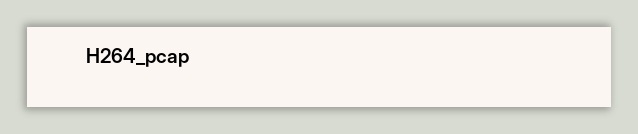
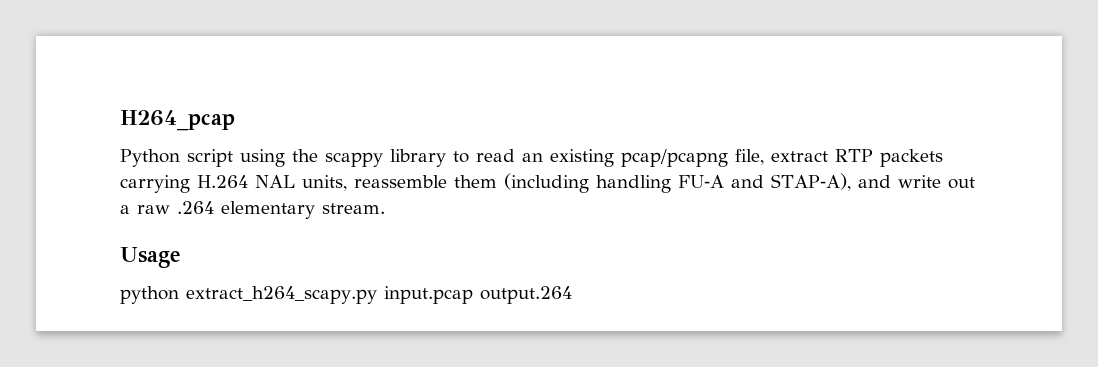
+ Python script using the scappy library to read an existing pcap/pcapng file, extract RTP packets carrying H.264 NAL units, reassemble them (including handling FU‑A and STAP‑A), and write out a raw .264 elementary stream.
+ Usage
+ python extract_h264_scapy.py input.pcap output.264

